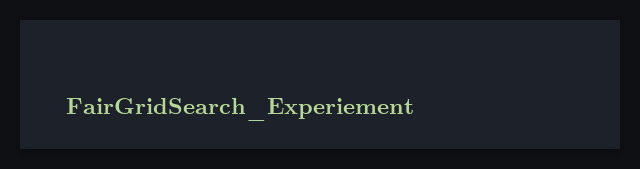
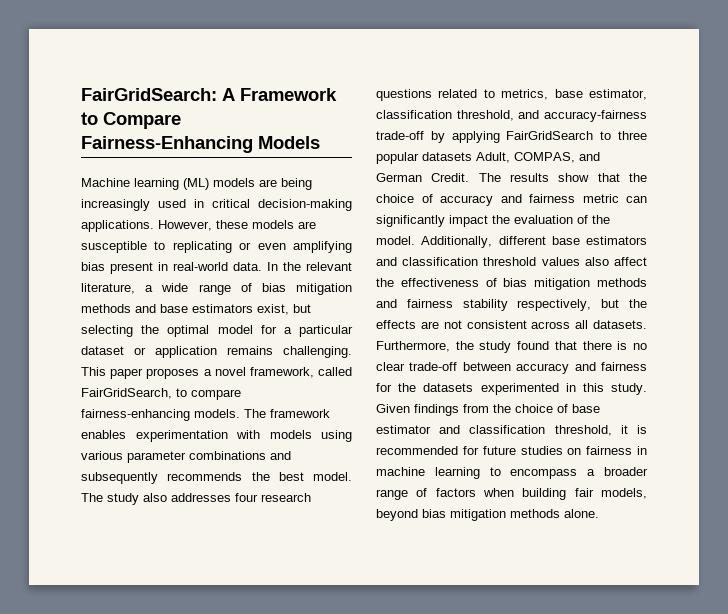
- FairGridSearch_Experiement
+ FairGridSearch: A Framework to Compare Fairness-Enhancing Models
+ Machine learning (ML) models are being increasingly used in critical decision-making applications. However, these models are susceptible to replicating or even amplifying bias present in real-world data. In the relevant literature, a wide range of bias mitigation methods and base estimators exist, but selecting the optimal model for a particular dataset or application remains challenging. This paper proposes a novel framework, called FairGridSearch, to compare fairness-enhancing models. The framework enables experimentation with models using various parameter combinations and subsequently recommends the best model. The study also addresses four research questions related to metrics, base estimator, classification threshold, and accuracy-fairness trade-off by applying FairGridSearch to three popular datasets Adult, COMPAS, and German Credit. The results show that the choice of accuracy and fairness metric can significantly impact the evaluation of the model. Additionally, different base estimators and classification threshold values also affect the effectiveness of bias mitigation methods and fairness stability respectively, but the effects are not consistent across all datasets. Furthermore, the study found that there is no clear trade-off between accuracy and fairness for the datasets experimented in this study. Given findings from the choice of base estimator and classification threshold, it is recommended for future studies on fairness in machine learning to encompass a broader range of factors when building fair models, beyond bias mitigation methods alone.

